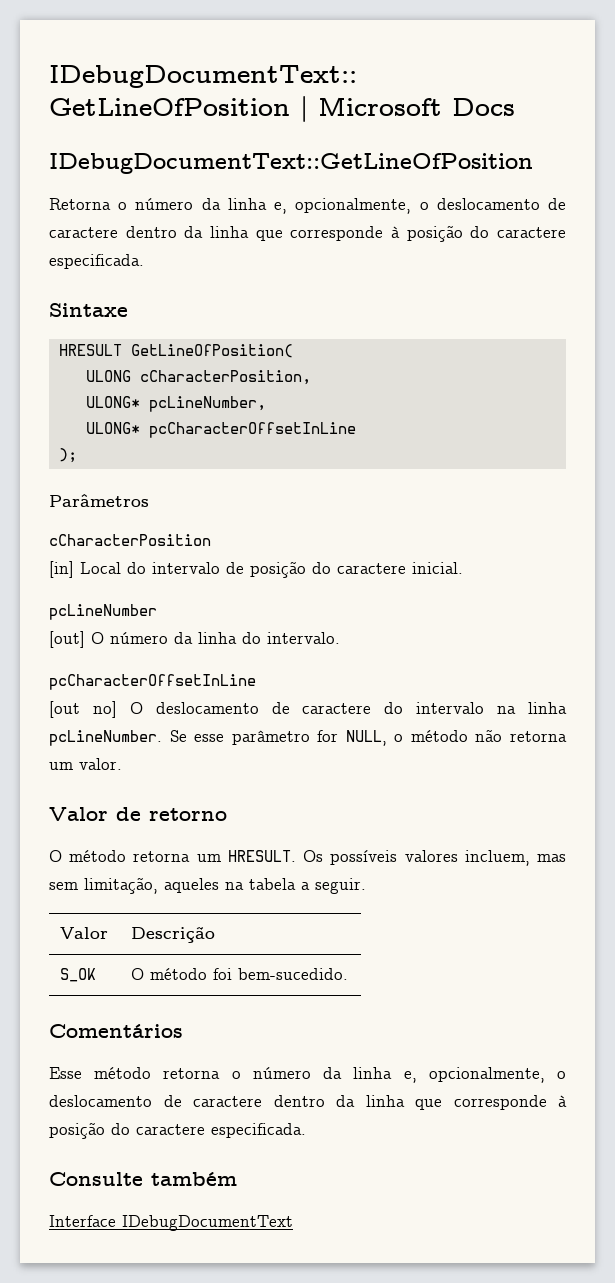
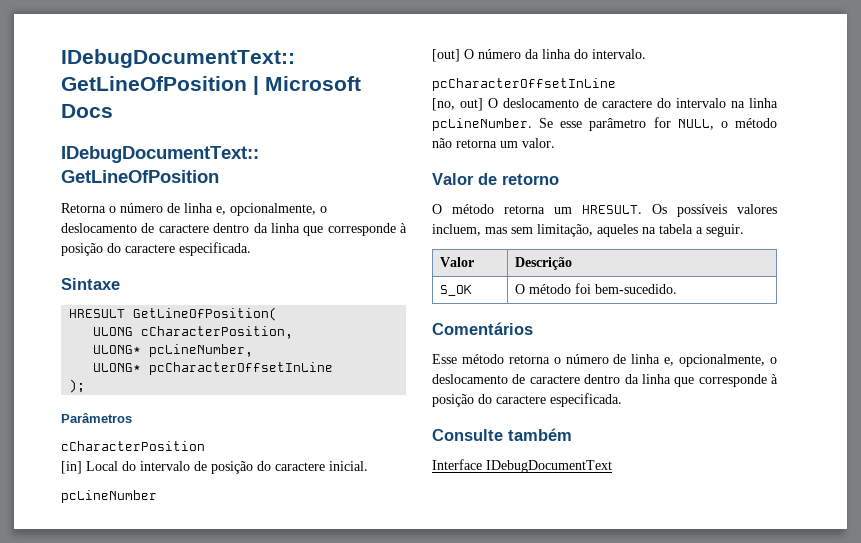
- Retorna o número da linha e, opcionalmente, o deslocamento de caractere dentro da linha que corresponde à posição do caractere especificada.
+ Retorna o número de linha e, opcionalmente, o deslocamento de caractere dentro da linha que corresponde à posição do caractere especificada.
- [out no] O deslocamento de caractere do intervalo na linha pcLineNumber.
+ [no, out] O deslocamento de caractere do intervalo na linha pcLineNumber.
- Esse método retorna o número da linha e, opcionalmente, o deslocamento de caractere dentro da linha que corresponde à posição do caractere especificada.
+ Esse método retorna o número de linha e, opcionalmente, o deslocamento de caractere dentro da linha que corresponde à posição do caractere especificada.

